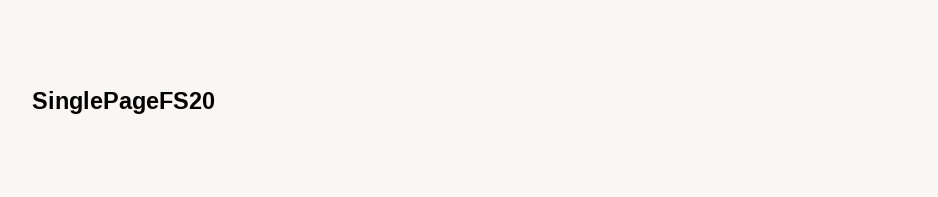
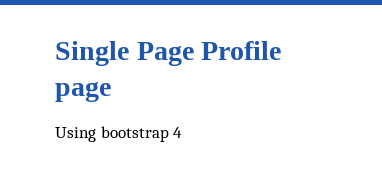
- SinglePageFS20
+ Single Page Profile page
+ Using bootstrap 4

